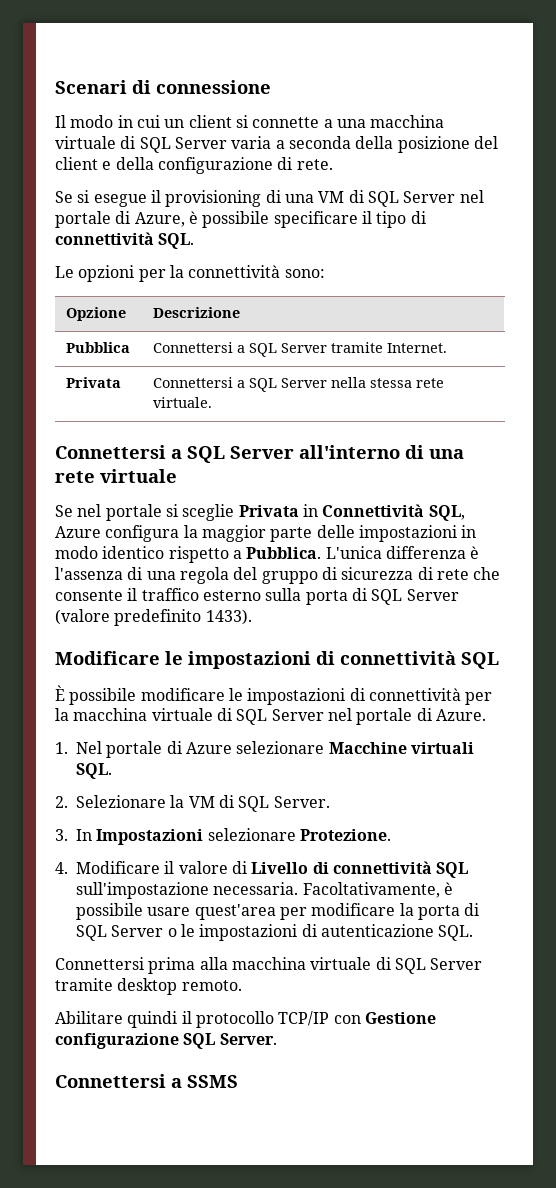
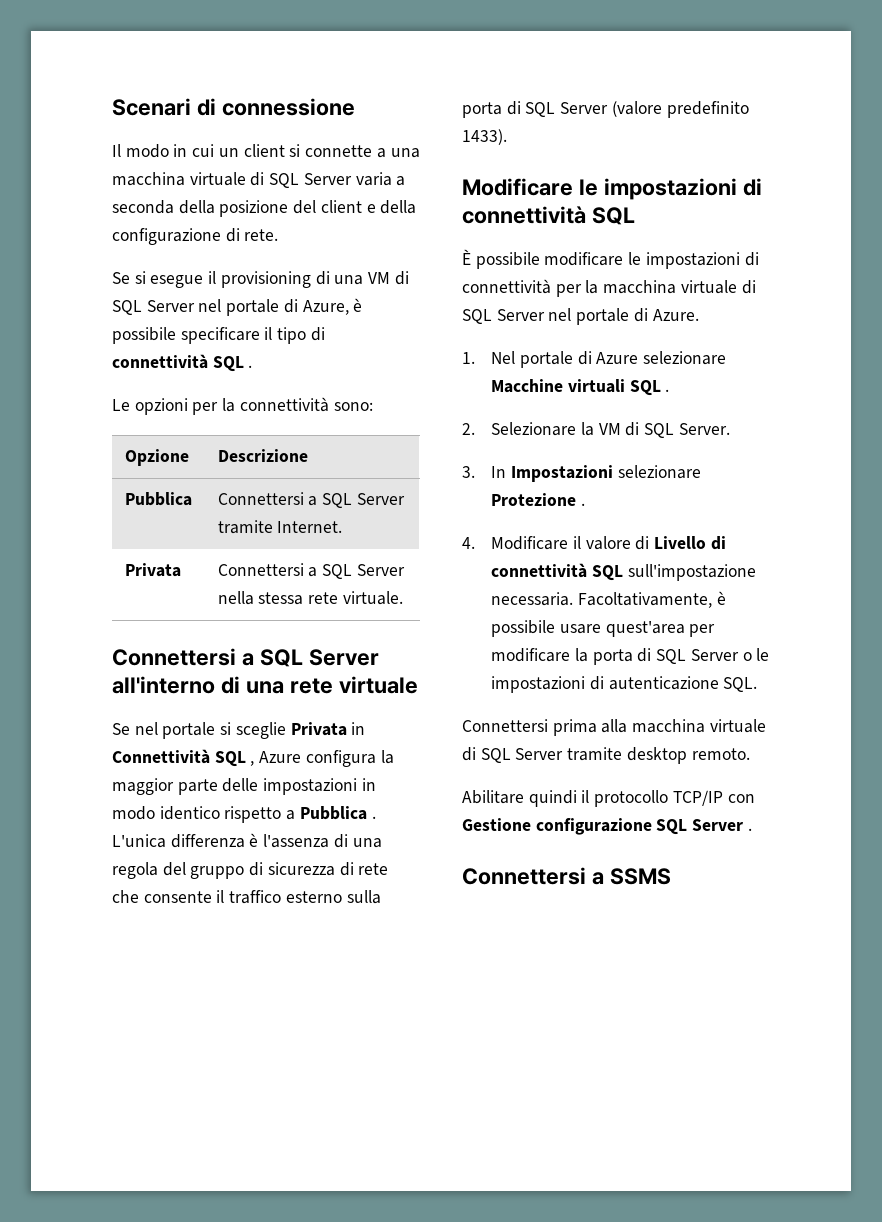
- Se si esegue il provisioning di una VM di SQL Server nel portale di Azure, è possibile specificare il tipo di connettività SQL.
+ Se si esegue il provisioning di una VM di SQL Server nel portale di Azure, è possibile specificare il tipo di connettività SQL .
- Se nel portale si sceglie Privata in Connettività SQL, Azure configura la maggior parte delle impostazioni in modo identico rispetto a Pubblica.
+ Se nel portale si sceglie Privata in Connettività SQL , Azure configura la maggior parte delle impostazioni in modo identico rispetto a Pubblica .
- 1. Nel portale di Azure selezionare Macchine virtuali SQL.
+ 1. Nel portale di Azure selezionare Macchine virtuali SQL .
- 3. In Impostazioni selezionare Protezione.
+ 3. In Impostazioni selezionare Protezione .
- Abilitare quindi il protocollo TCP/IP con Gestione configurazione SQL Server.
+ Abilitare quindi il protocollo TCP/IP con Gestione configurazione SQL Server .

